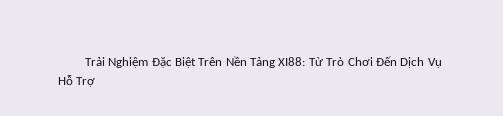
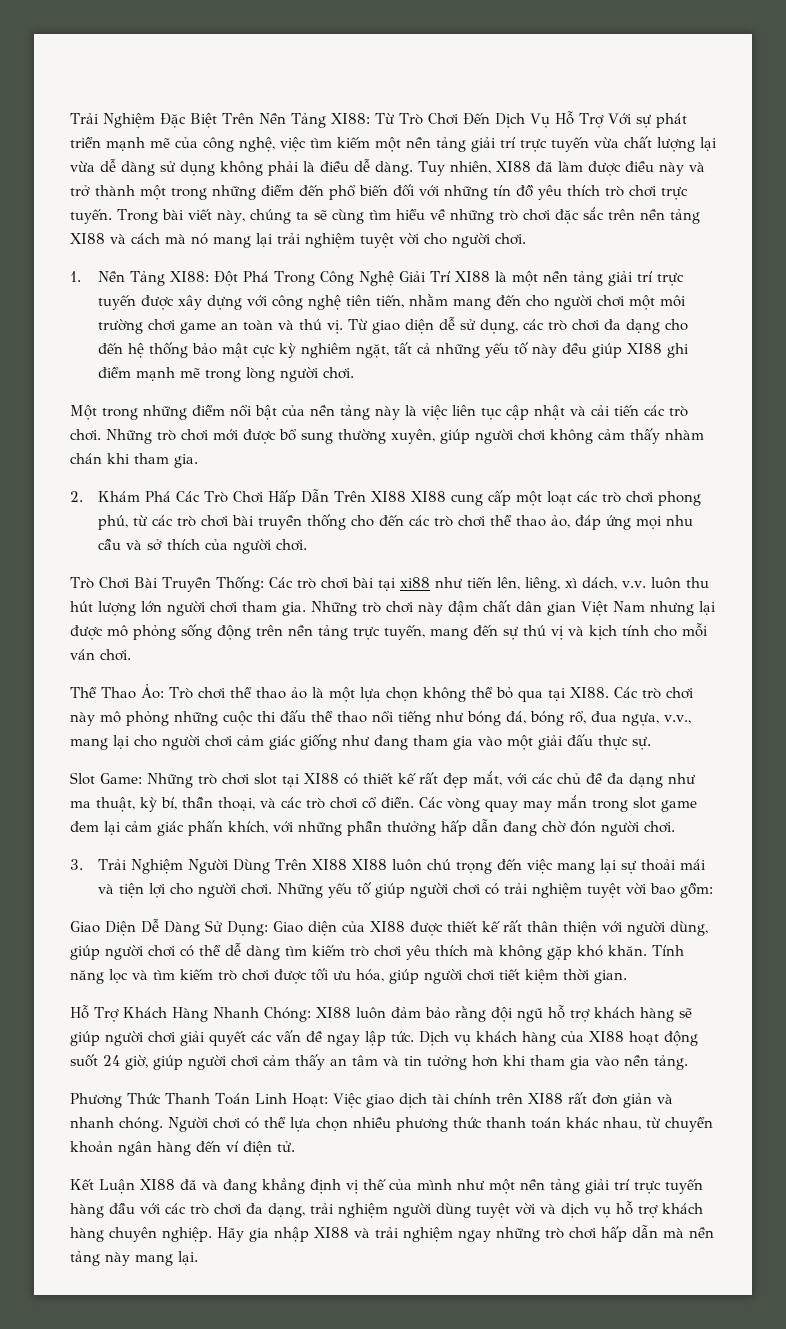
- Trải Nghiệm Đặc Biệt Trên Nền Tảng XI88: Từ Trò Chơi Đến Dịch Vụ Hỗ Trợ
+ Trải Nghiệm Đặc Biệt Trên Nền Tảng XI88: Từ Trò Chơi Đến Dịch Vụ Hỗ Trợ Với sự phát triển mạnh mẽ của công nghệ, việc tìm kiếm một nền tảng giải trí trực tuyến vừa chất lượng lại vừa dễ dàng sử dụng không phải là điều dễ dàng. Tuy nhiên, XI88 đã làm được điều này và trở thành một trong những điểm đến phổ biến đối với những tín đồ yêu thích trò chơi trực tuyến. Trong bài viết này, chúng ta sẽ cùng tìm hiểu về những trò chơi đặc sắc trên nền tảng XI88 và cách mà nó mang lại trải nghiệm tuyệt vời cho người chơi.
+ 1. Nền Tảng XI88: Đột Phá Trong Công Nghệ Giải Trí XI88 là một nền tảng giải trí trực tuyến được xây dựng với công nghệ tiên tiến, nhằm mang đến cho người chơi một môi trường chơi game an toàn và thú vị. Từ giao diện dễ sử dụng, các trò chơi đa dạng cho đến hệ thống bảo mật cực kỳ nghiêm ngặt, tất cả những yếu tố này đều giúp XI88 ghi điểm mạnh mẽ trong lòng người chơi.
+ Một trong những điểm nổi bật của nền tảng này là việc liên tục cập nhật và cải tiến các trò chơi. Những trò chơi mới được bổ sung thường xuyên, giúp người chơi không cảm thấy nhàm chán khi tham gia.
+ 2. Khám Phá Các Trò Chơi Hấp Dẫn Trên XI88 XI88 cung cấp một loạt các trò chơi phong phú, từ các trò chơi bài truyền thống cho đến các trò chơi thể thao ảo, đáp ứng mọi nhu cầu và sở thích của người chơi.
+ Trò Chơi Bài Truyền Thống: Các trò chơi bài tại xi88 như tiến lên, liêng, xì dách, v.v. luôn thu hút lượng lớn người chơi tham gia. Những trò chơi này đậm chất dân gian Việt Nam nhưng lại được mô phỏng sống động trên nền tảng trực tuyến, mang đến sự thú vị và kịch tính cho mỗi ván chơi.
+ Thể Thao Ảo: Trò chơi thể thao ảo là một lựa chọn không thể bỏ qua tại XI88. Các trò chơi này mô phỏng những cuộc thi đấu thể thao nổi tiếng như bóng đá, bóng rổ, đua ngựa, v.v., mang lại cho người chơi cảm giác giống như đang tham gia vào một giải đấu thực sự.
+ Slot Game: Những trò chơi slot tại XI88 có thiết kế rất đẹp mắt, với các chủ đề đa dạng như ma thuật, kỳ bí, thần thoại, và các trò chơi cổ điển. Các vòng quay may mắn trong slot game đem lại cảm giác phấn khích, với những phần thưởng hấp dẫn đang chờ đón người chơi.
+ 3. Trải Nghiệm Người Dùng Trên XI88 XI88 luôn chú trọng đến việc mang lại sự thoải mái và tiện lợi cho người chơi. Những yếu tố giúp người chơi có trải nghiệm tuyệt vời bao gồm:
+ Giao Diện Dễ Dàng Sử Dụng: Giao diện của XI88 được thiết kế rất thân thiện với người dùng, giúp người chơi có thể dễ dàng tìm kiếm trò chơi yêu thích mà không gặp khó khăn. Tính năng lọc và tìm kiếm trò chơi được tối ưu hóa, giúp người chơi tiết kiệm thời gian.
+ Hỗ Trợ Khách Hàng Nhanh Chóng: XI88 luôn đảm bảo rằng đội ngũ hỗ trợ khách hàng sẽ giúp người chơi giải quyết các vấn đề ngay lập tức. Dịch vụ khách hàng của XI88 hoạt động suốt 24 giờ, giúp người chơi cảm thấy an tâm và tin tưởng hơn khi tham gia vào nền tảng.
+ Phương Thức Thanh Toán Linh Hoạt: Việc giao dịch tài chính trên XI88 rất đơn giản và nhanh chóng. Người chơi có thể lựa chọn nhiều phương thức thanh toán khác nhau, từ chuyển khoản ngân hàng đến ví điện tử.
+ Kết Luận XI88 đã và đang khẳng định vị thế của mình như một nền tảng giải trí trực tuyến hàng đầu với các trò chơi đa dạng, trải nghiệm người dùng tuyệt vời và dịch vụ hỗ trợ khách hàng chuyên nghiệp. Hãy gia nhập XI88 và trải nghiệm ngay những trò chơi hấp dẫn mà nền tảng này mang lại.

